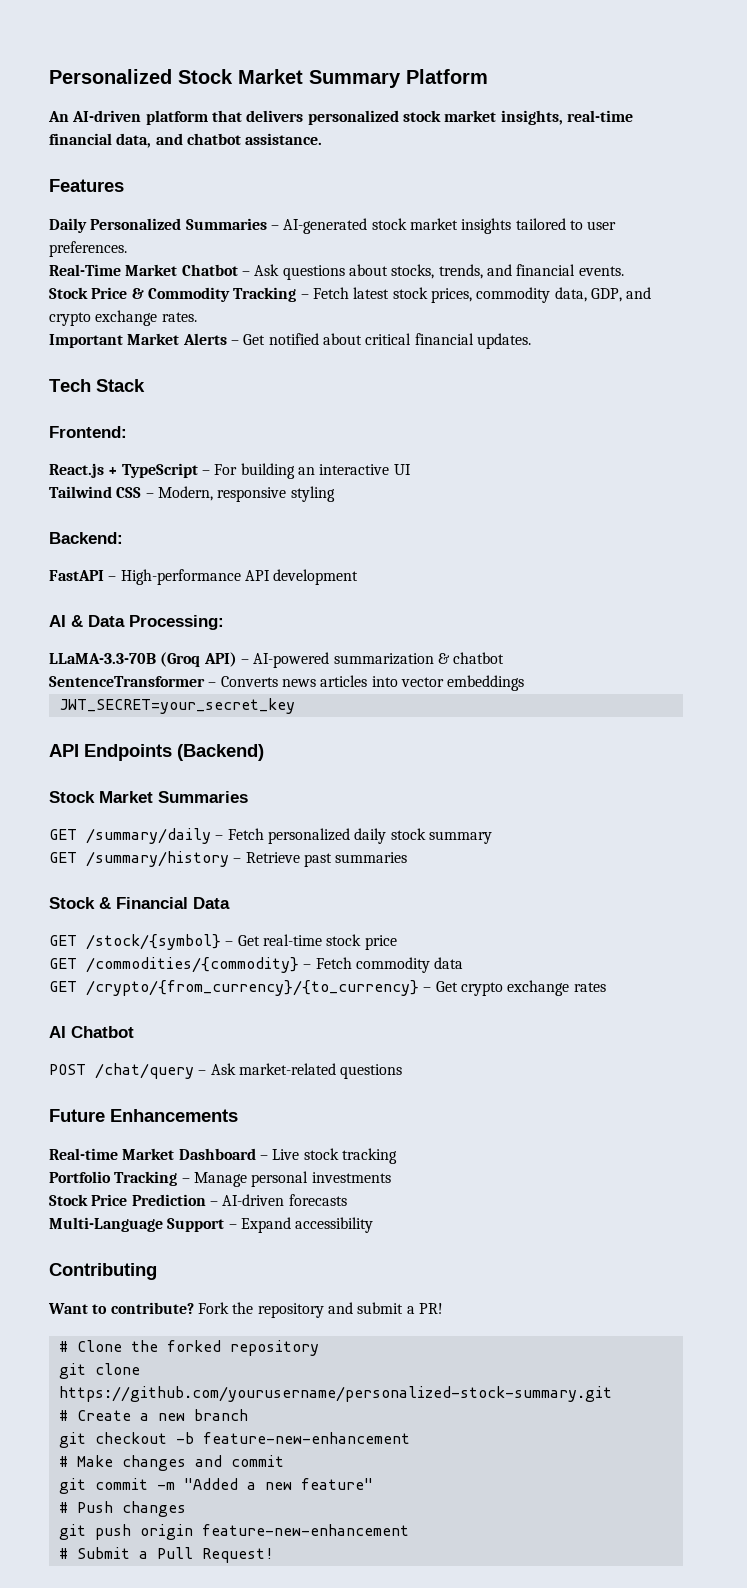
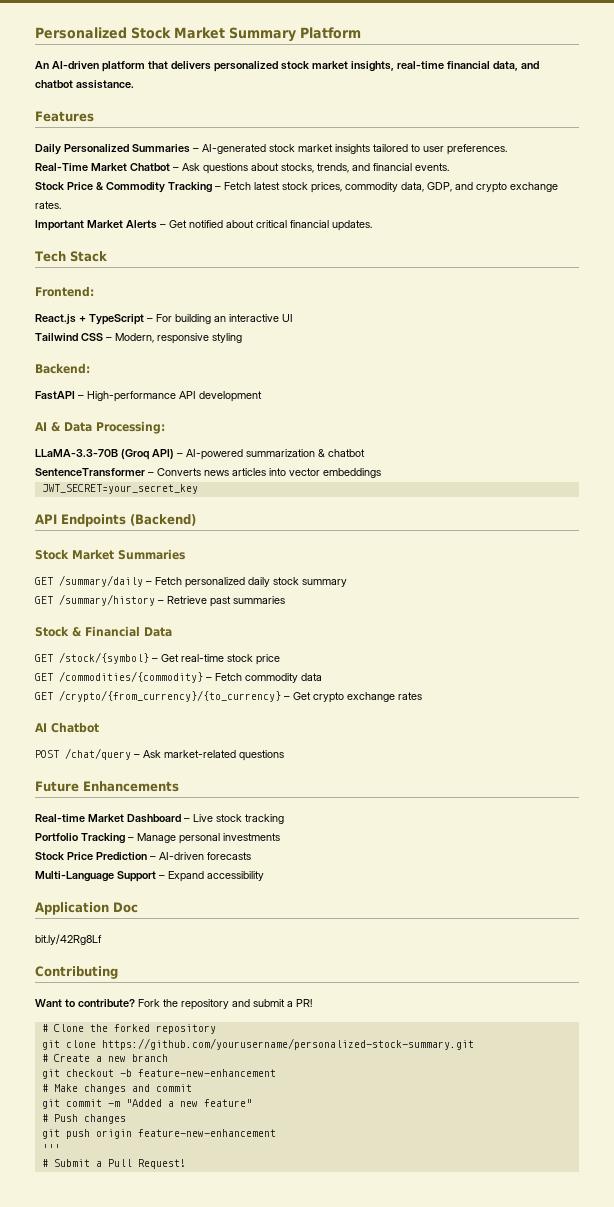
+ Application Doc
+ bit.ly/42Rg8Lf
+ '''

